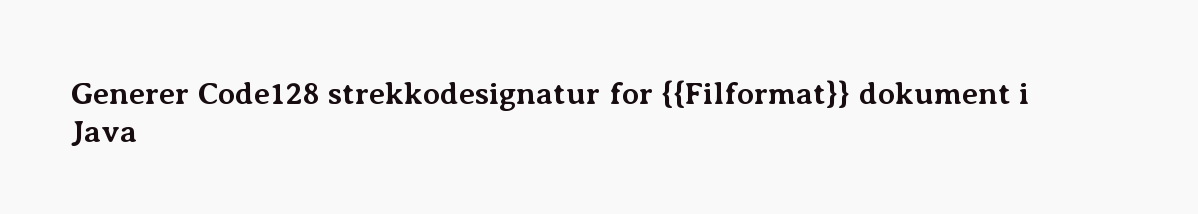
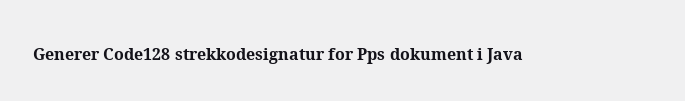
- Generer Code128 strekkodesignatur for {{Filformat}} dokument i Java
+ Generer Code128 strekkodesignatur for Pps dokument i Java

